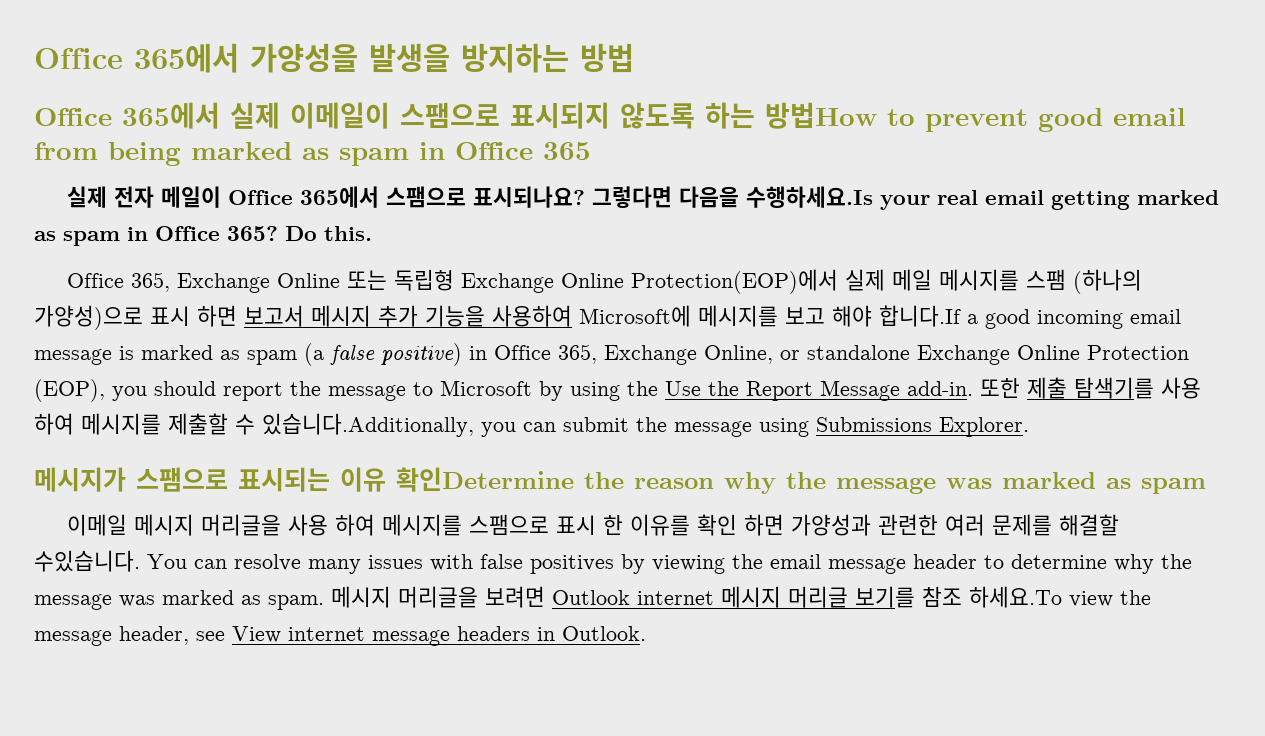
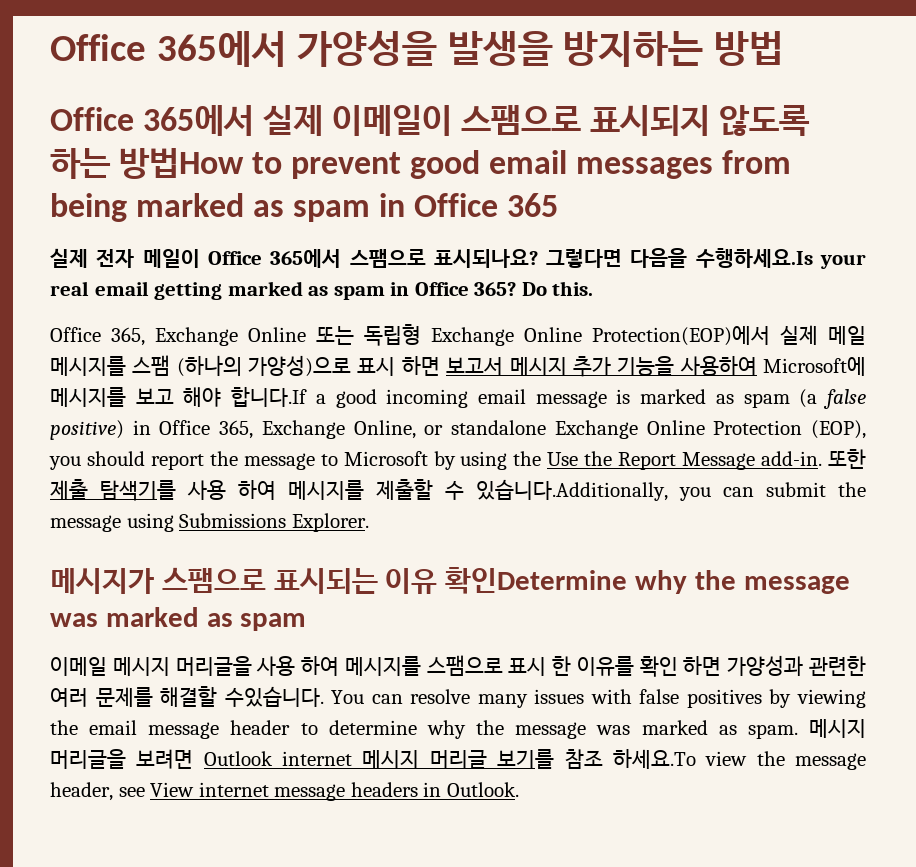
- Office 365에서 실제 이메일이 스팸으로 표시되지 않도록 하는 방법How to prevent good email from being marked as spam in Office 365
+ Office 365에서 실제 이메일이 스팸으로 표시되지 않도록 하는 방법How to prevent good email messages from being marked as spam in Office 365
- 메시지가 스팸으로 표시되는 이유 확인Determine the reason why the message was marked as spam
+ 메시지가 스팸으로 표시되는 이유 확인Determine why the message was marked as spam

